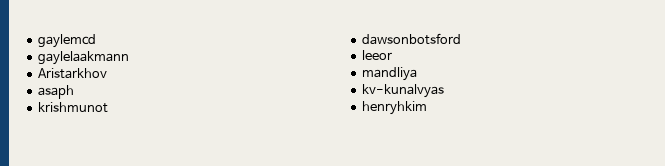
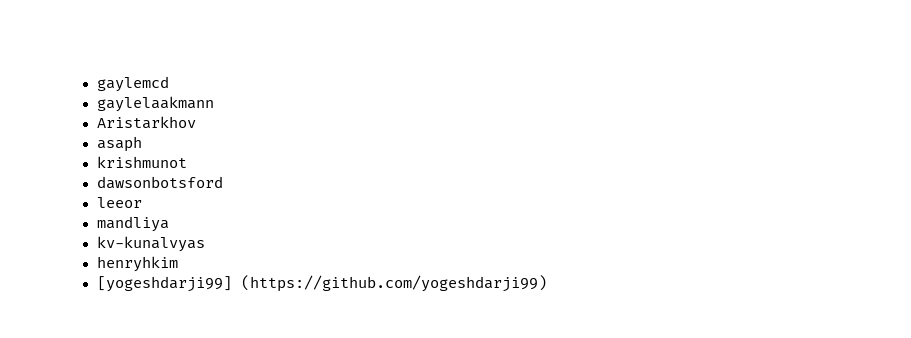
+ [yogeshdarji99] (https://github.com/yogeshdarji99)

